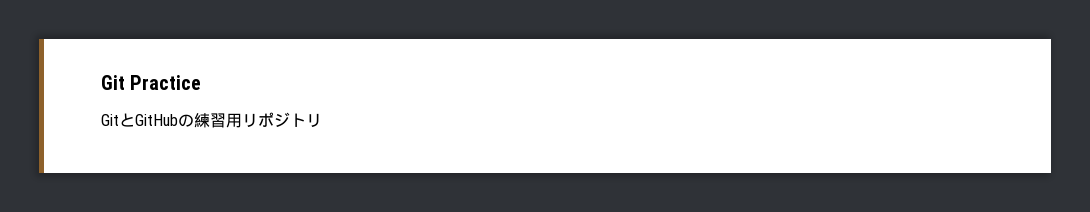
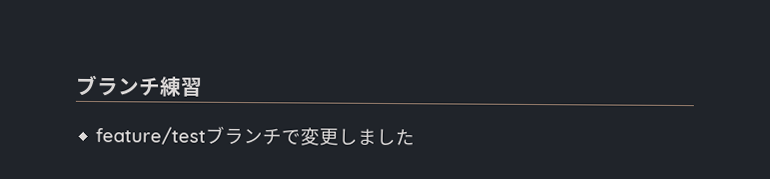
- Git Practice
- GitとGitHubの練習用リポジトリ
+ ブランチ練習
+ feature/testブランチで変更しました

